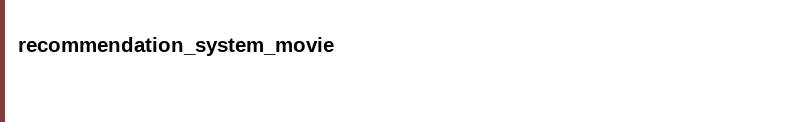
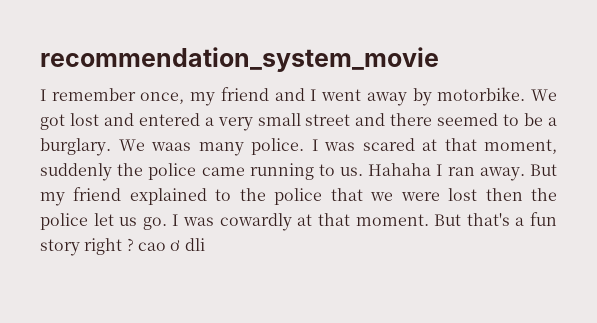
+ I remember once, my friend and I went away by motorbike. We got lost and entered a very small street and there seemed to be a burglary. We waas many police. I was scared at that moment, suddenly the police came running to us. Hahaha I ran away. But my friend explained to the police that we were lost then the police let us go. I was cowardly at that moment. But that's a fun story right ? cao ơ dli

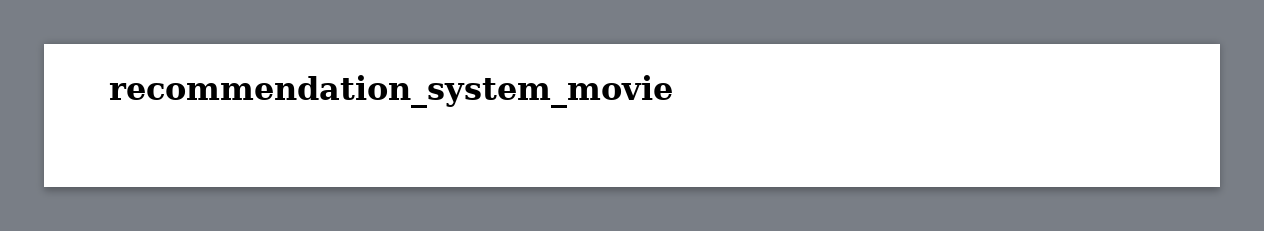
- I remember once, my friend and I went away by motorbike. We got lost and entered a very small street and there seemed to be a burglary. We waas many police. I was scared at that moment, suddenly the police came running to us. Hahaha I ran away. But my friend explained to the police that we were lost then the police let us go. I was cowardly at that moment. But that's a fun story right ? cao ơ dli

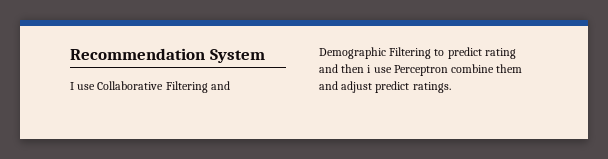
- recommendation_system_movie
+ Recommendation System
+ I use Collaborative Filtering and Demographic Filtering to predict rating and then i use Perceptron combine them and adjust predict ratings.

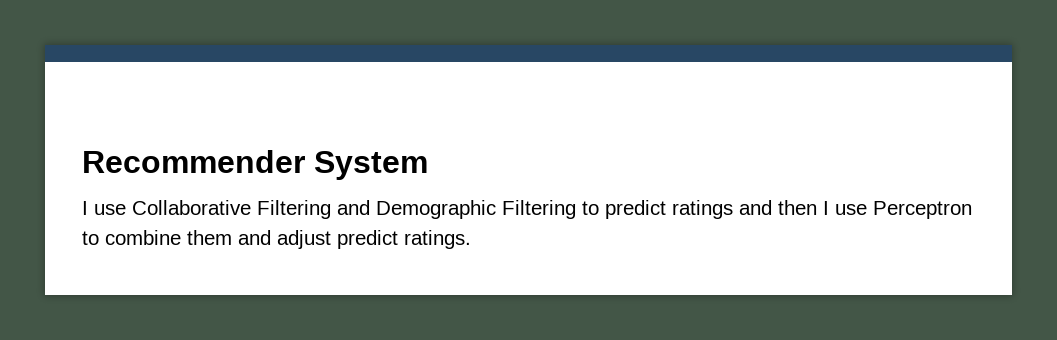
- Recommendation System
+ Recommender System
- I use Collaborative Filtering and Demographic Filtering to predict rating and then i use Perceptron combine them and adjust predict ratings.
+ I use Collaborative Filtering and Demographic Filtering to predict ratings and then I use Perceptron to combine them and adjust predict ratings.

